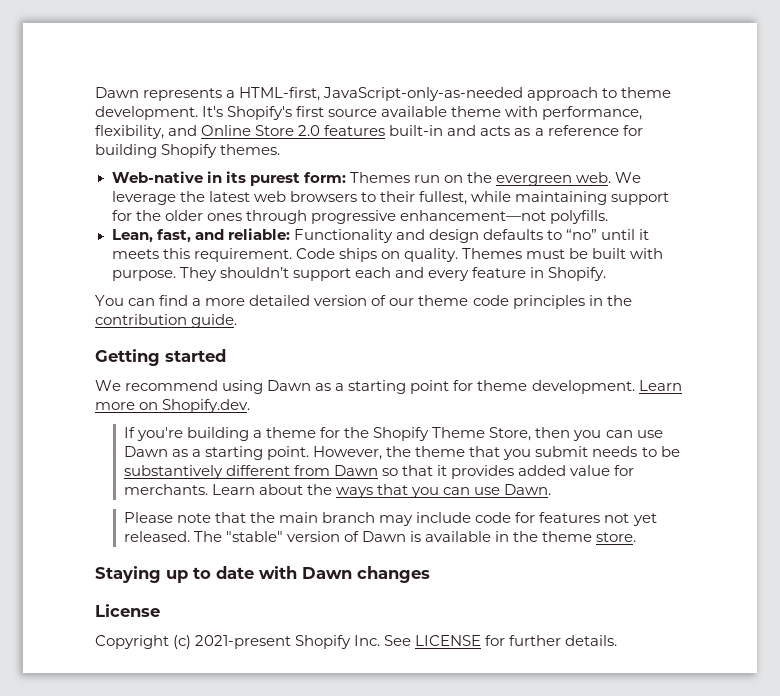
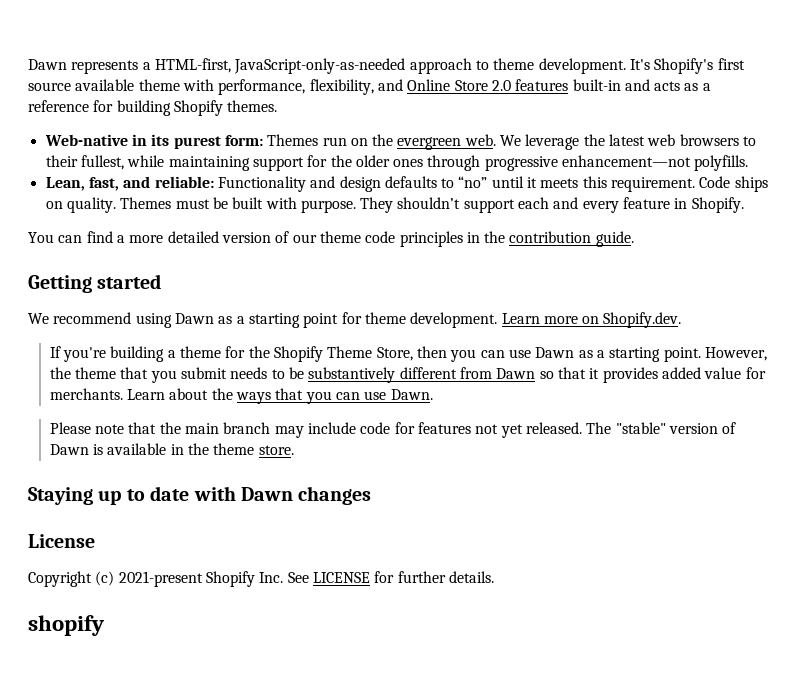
+ shopify

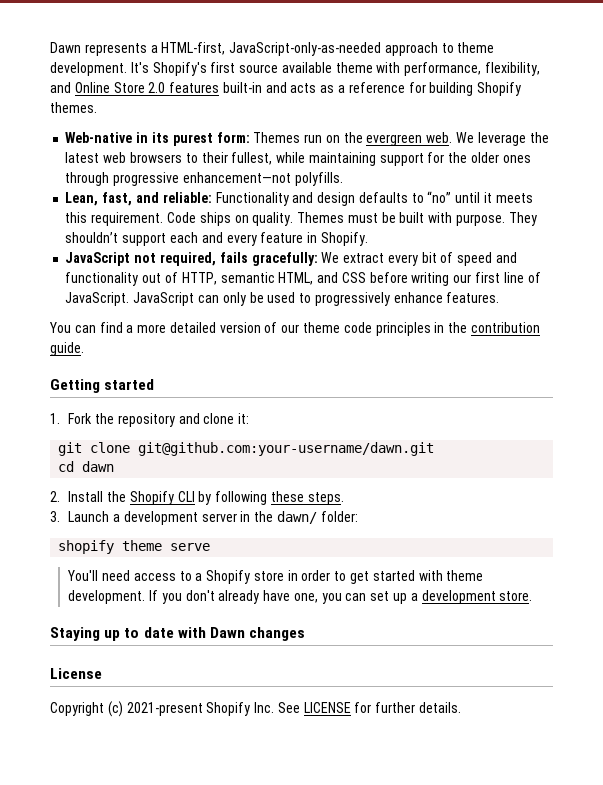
+ JavaScript not required, fails gracefully: We extract every bit of speed and functionality out of HTTP, semantic HTML, and CSS before writing our first line of JavaScript. JavaScript can only be used to progressively enhance features.
- We recommend using Dawn as a starting point for theme development. Learn more on Shopify.dev.
- If you're building a theme for the Shopify Theme Store, then you can use Dawn as a starting point. However, the theme that you submit needs to be substantively different from Dawn so that it provides added value for merchants. Learn about the ways that you can use Dawn.
- Please note that the main branch may include code for features not yet released. The "stable" version of Dawn is available in the theme store.
+ 1. Fork the repository and clone it:
+ git clone git@github.com:your-username/dawn.git
+ cd dawn
+ 2. Install the Shopify CLI by following these steps.
+ 3. Launch a development server in the dawn/ folder:
+ shopify theme serve
+ You'll need access to a Shopify store in order to get started with theme development. If you don't already have one, you can set up a development store.
- shopify

